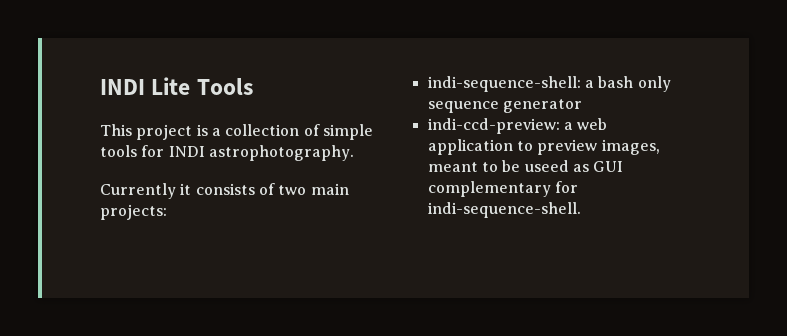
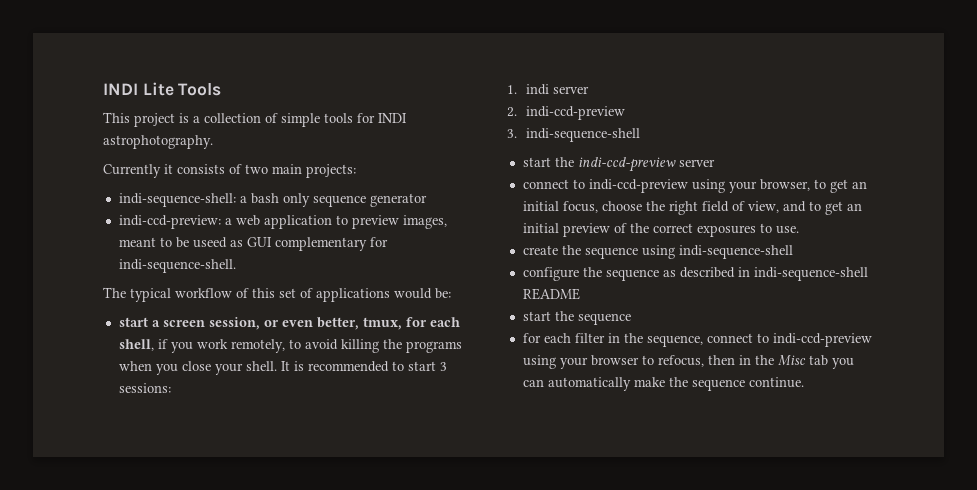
+ The typical workflow of this set of applications would be:
+ start a screen session, or even better, tmux, for each shell, if you work remotely, to avoid killing the programs when you close your shell. It is recommended to start 3 sessions:
+ 1. indi server
+ 2. indi-ccd-preview
+ 3. indi-sequence-shell
+ start the indi-ccd-preview server
+ connect to indi-ccd-preview using your browser, to get an initial focus, choose the right field of view, and to get an initial preview of the correct exposures to use.
+ create the sequence using indi-sequence-shell
+ configure the sequence as described in indi-sequence-shell README
+ start the sequence
+ for each filter in the sequence, connect to indi-ccd-preview using your browser to refocus, then in the Misc tab you can automatically make the sequence continue.

